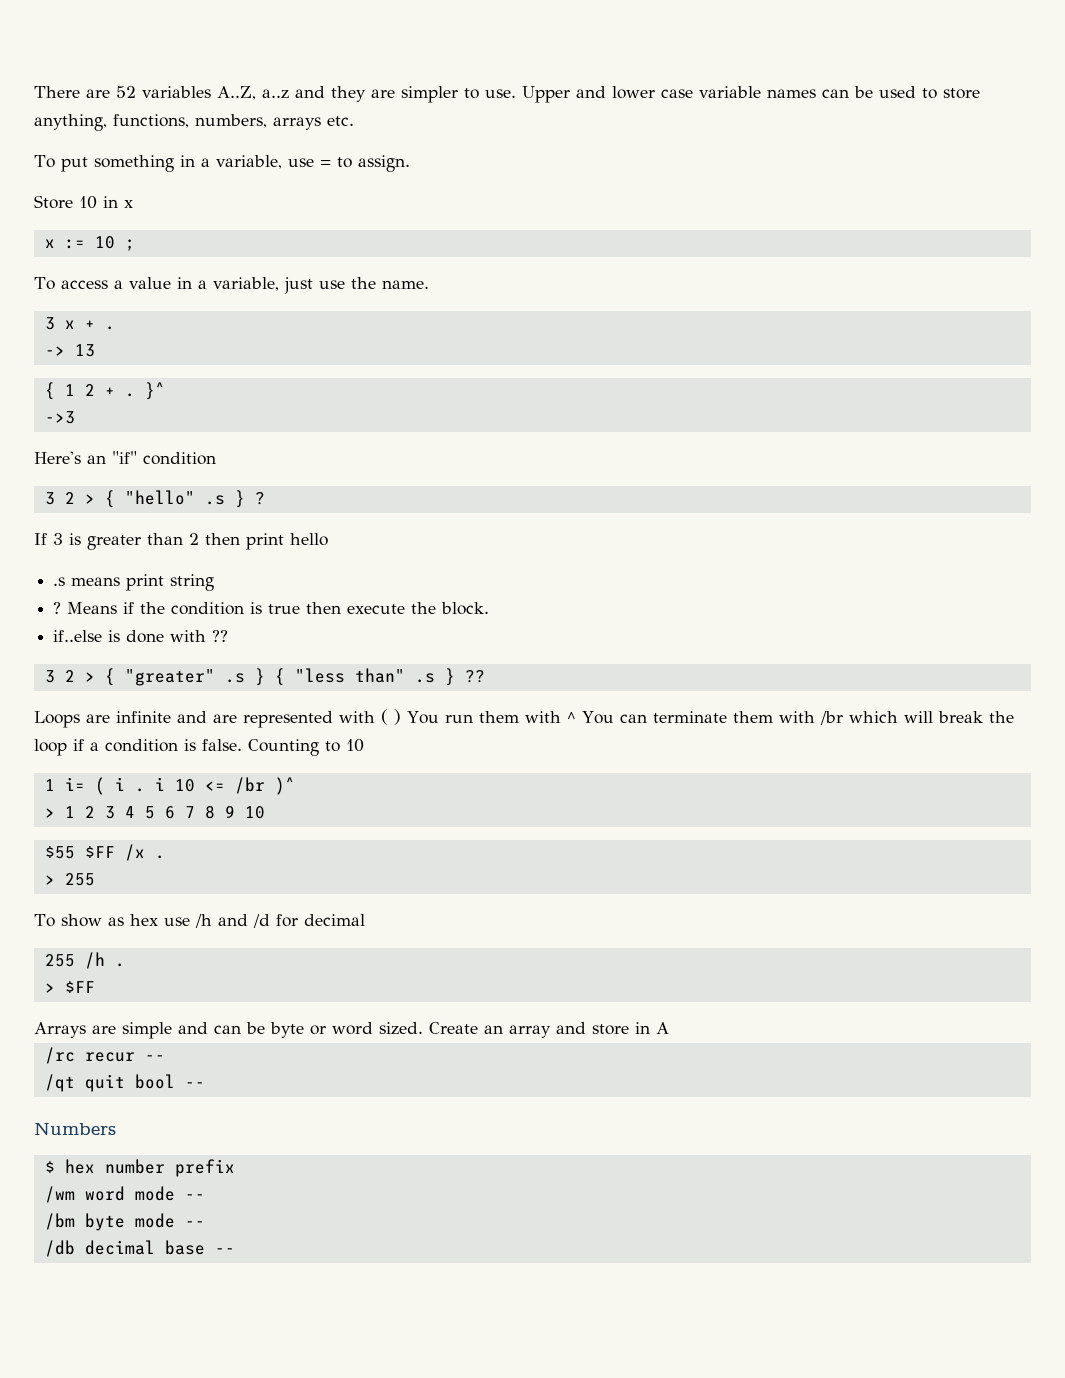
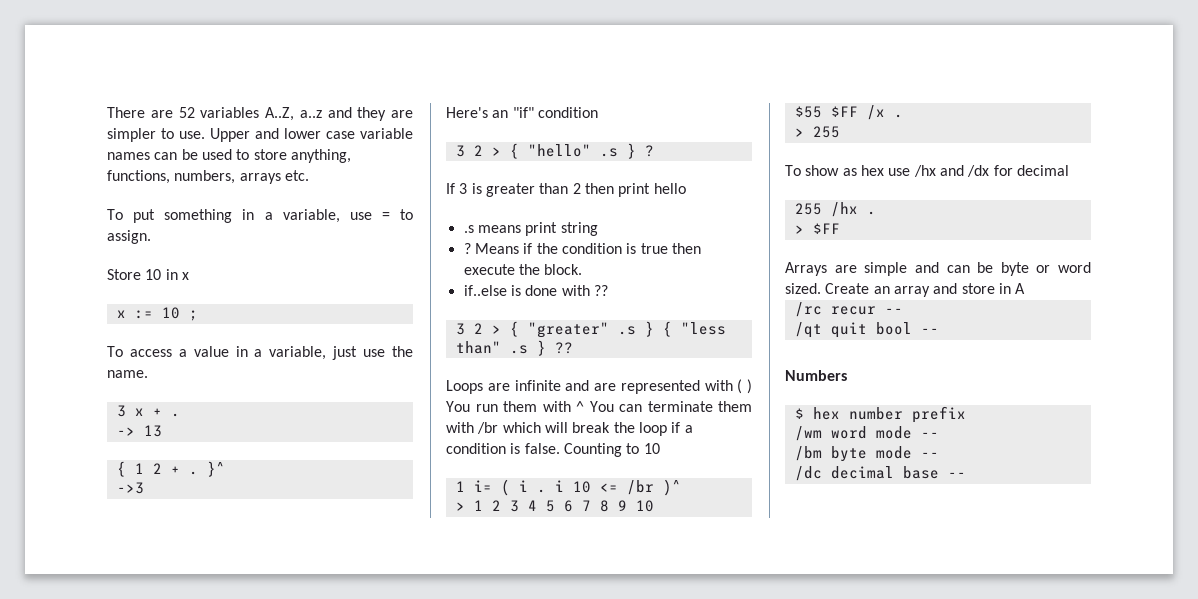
- To show as hex use /h and /d for decimal
+ To show as hex use /hx and /dx for decimal
- 255 /h .
+ 255 /hx .
- /db decimal base --
+ /dc decimal base --

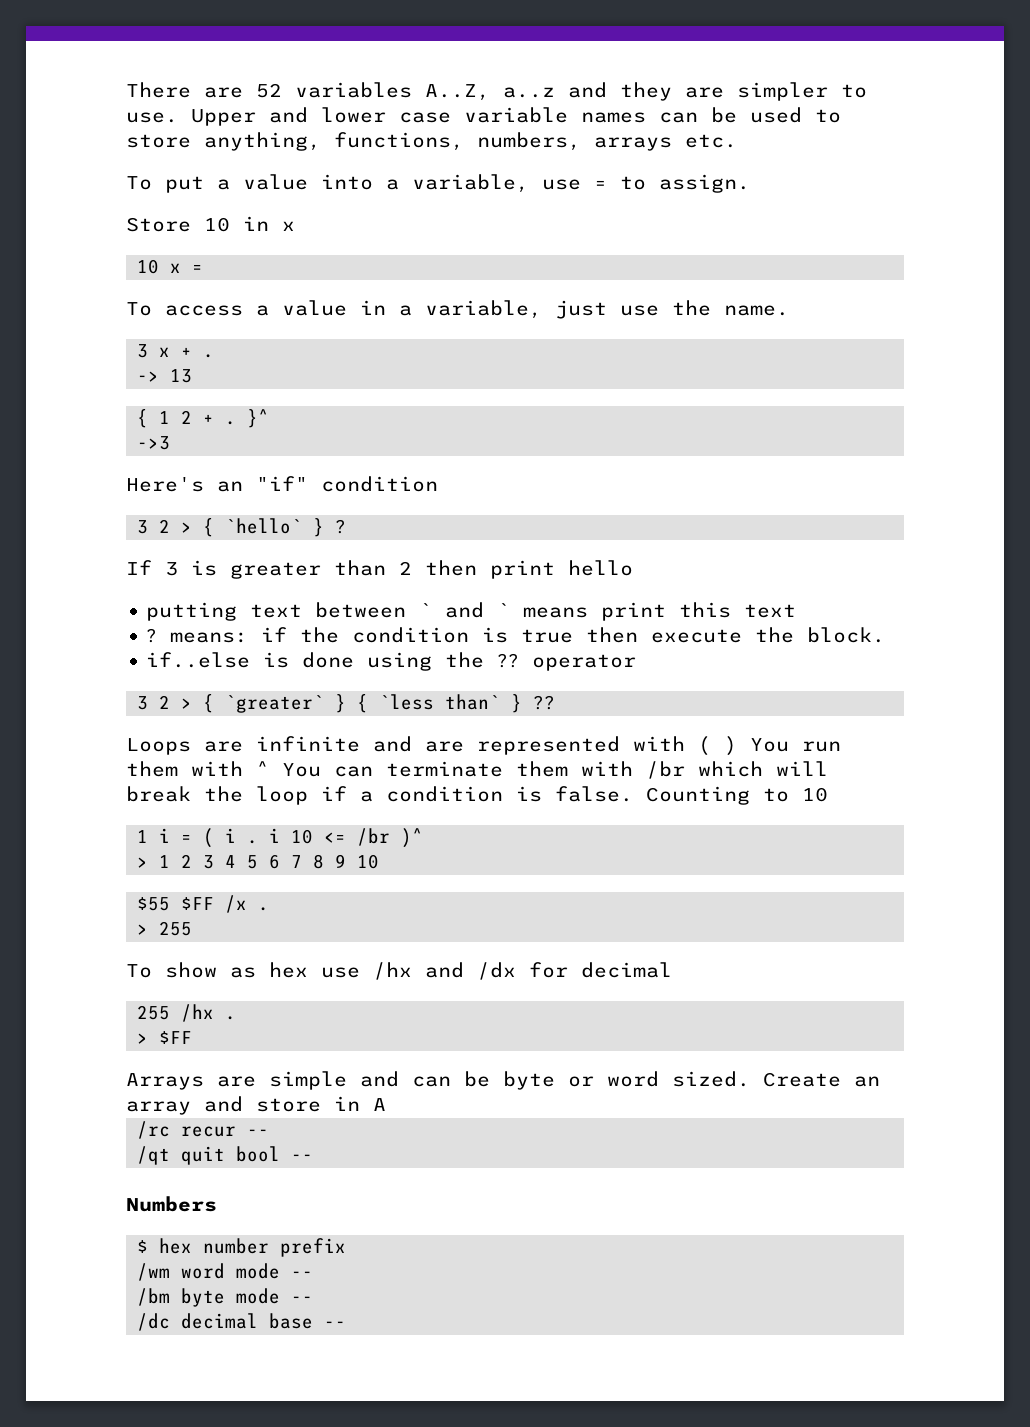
- To put something in a variable, use = to assign.
+ To put a value into a variable, use = to assign.
- x := 10 ;
+ 10 x =
- 3 2 > { "hello" .s } ?
+ 3 2 > { `hello` } ?
- .s means print string
- ? Means if the condition is true then execute the block.
+ putting text between ` and ` means print this text
+ ? means: if the condition is true then execute the block.
- if..else is done with ??
- 3 2 > { "greater" .s } { "less than" .s } ??
+ if..else is done using the ?? operator
+ 3 2 > { `greater` } { `less than` } ??
- 1 i= ( i . i 10 <= /br )^
+ 1 i = ( i . i 10 <= /br )^

